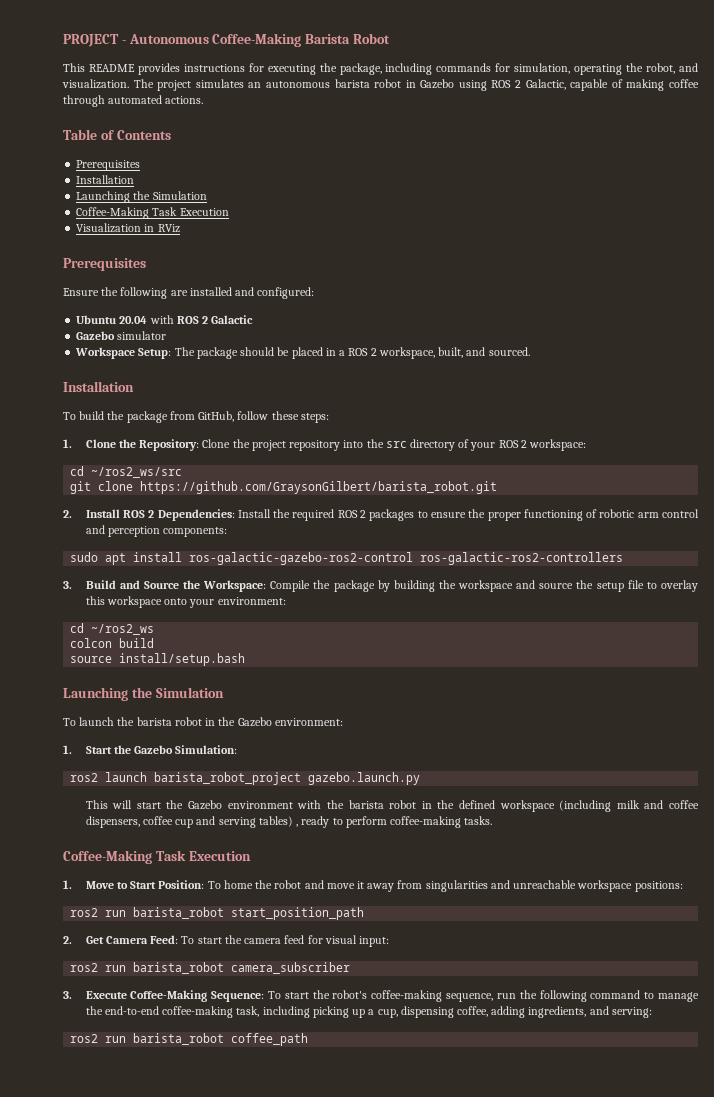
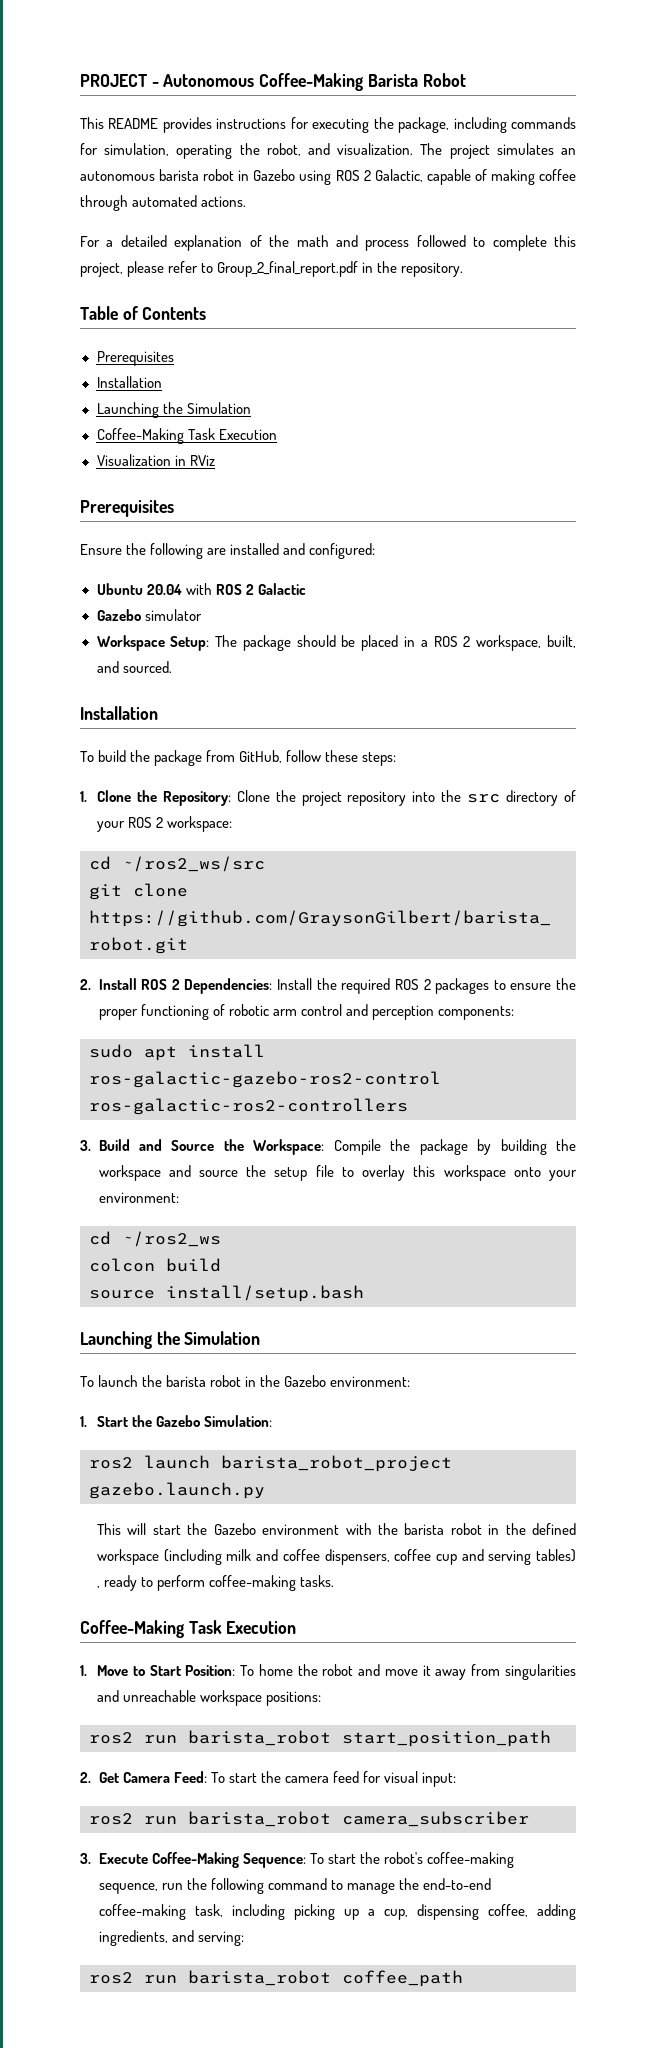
+ For a detailed explanation of the math and process followed to complete this project, please refer to Group_2_final_report.pdf in the repository.

